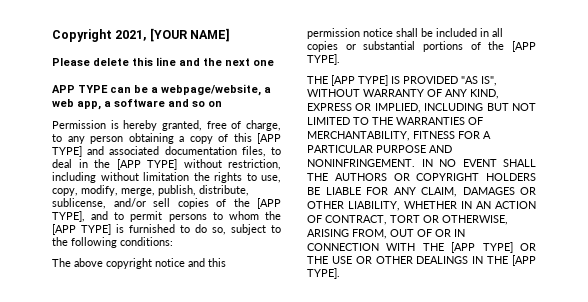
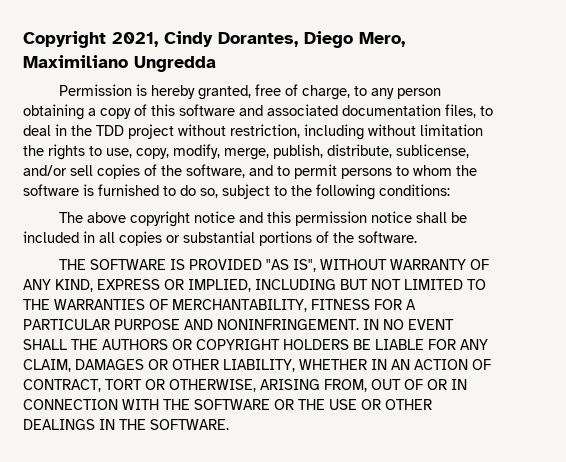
- Copyright 2021, [YOUR NAME]
- Please delete this line and the next one
- APP TYPE can be a webpage/website, a web app, a software and so on
+ Copyright 2021, Cindy Dorantes, Diego Mero, Maximiliano Ungredda
- Permission is hereby granted, free of charge, to any person obtaining a copy of this [APP TYPE] and associated documentation files, to deal in the [APP TYPE] without restriction, including without limitation the rights to use, copy, modify, merge, publish, distribute, sublicense, and/or sell copies of the [APP TYPE], and to permit persons to whom the [APP TYPE] is furnished to do so, subject to the following conditions:
+ Permission is hereby granted, free of charge, to any person obtaining a copy of this software and associated documentation files, to deal in the TDD project without restriction, including without limitation the rights to use, copy, modify, merge, publish, distribute, sublicense, and/or sell copies of the software, and to permit persons to whom the software is furnished to do so, subject to the following conditions:
- The above copyright notice and this permission notice shall be included in all copies or substantial portions of the [APP TYPE].
- THE [APP TYPE] IS PROVIDED "AS IS", WITHOUT WARRANTY OF ANY KIND, EXPRESS OR IMPLIED, INCLUDING BUT NOT LIMITED TO THE WARRANTIES OF MERCHANTABILITY, FITNESS FOR A PARTICULAR PURPOSE AND NONINFRINGEMENT.
+ The above copyright notice and this permission notice shall be included in all copies or substantial portions of the software.
+ THE SOFTWARE IS PROVIDED "AS IS", WITHOUT WARRANTY OF ANY KIND, EXPRESS OR IMPLIED, INCLUDING BUT NOT LIMITED TO THE WARRANTIES OF MERCHANTABILITY, FITNESS FOR A PARTICULAR PURPOSE AND NONINFRINGEMENT.
- IN NO EVENT SHALL THE AUTHORS OR COPYRIGHT HOLDERS BE LIABLE FOR ANY CLAIM, DAMAGES OR OTHER LIABILITY, WHETHER IN AN ACTION OF CONTRACT, TORT OR OTHERWISE, ARISING FROM, OUT OF OR IN CONNECTION WITH THE [APP TYPE] OR THE USE OR OTHER DEALINGS IN THE [APP TYPE].
+ IN NO EVENT SHALL THE AUTHORS OR COPYRIGHT HOLDERS BE LIABLE FOR ANY CLAIM, DAMAGES OR OTHER LIABILITY, WHETHER IN AN ACTION OF CONTRACT, TORT OR OTHERWISE, ARISING FROM, OUT OF OR IN CONNECTION WITH THE SOFTWARE OR THE USE OR OTHER DEALINGS IN THE SOFTWARE.

